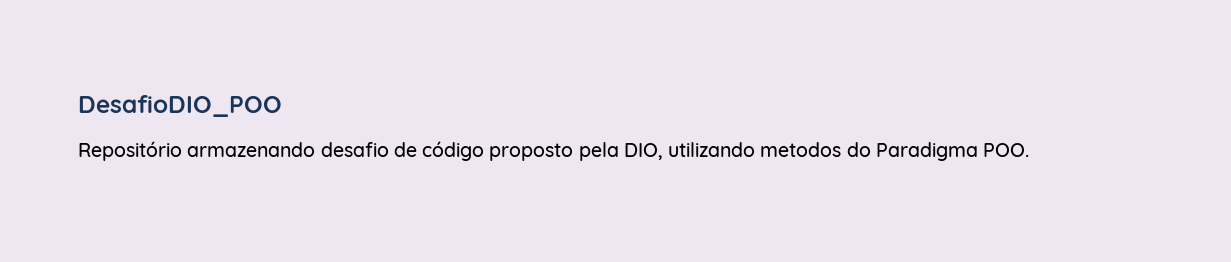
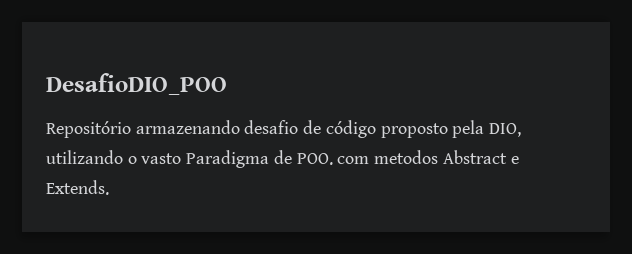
- Repositório armazenando desafio de código proposto pela DIO, utilizando metodos do Paradigma POO.
+ Repositório armazenando desafio de código proposto pela DIO, utilizando o vasto Paradigma de POO. com metodos Abstract e Extends.

